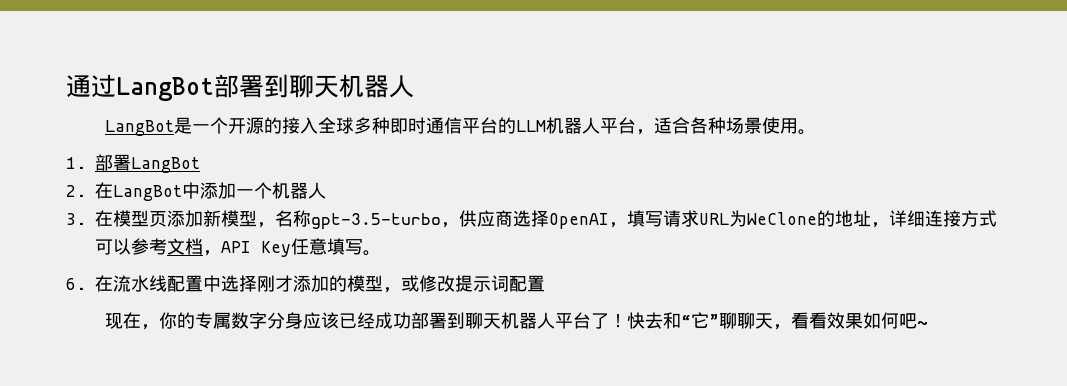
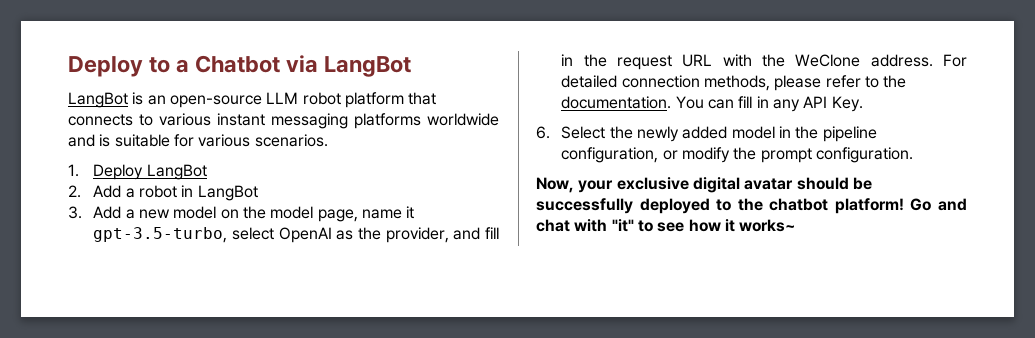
- 通过LangBot部署到聊天机器人
- LangBot是一个开源的接入全球多种即时通信平台的LLM机器人平台，适合各种场景使用。
+ Deploy to a Chatbot via LangBot
+ LangBot is an open-source LLM robot platform that connects to various instant messaging platforms worldwide and is suitable for various scenarios.
- 1.部署LangBot
+ 1. Deploy LangBot
- 2.在LangBot中添加一个机器人
- 3.在模型页添加新模型，名称gpt-3.5-turbo，供应商选择OpenAI，填写请求URL为WeClone的地址，详细连接方式可以参考文档，API Key任意填写。
- 6.在流水线配置中选择刚才添加的模型，或修改提示词配置
- 现在，你的专属数字分身应该已经成功部署到聊天机器人平台了！快去和“它”聊聊天，看看效果如何吧~
+ 2. Add a robot in LangBot
+ 3. Add a new model on the model page, name it gpt-3.5-turbo, select OpenAI as the provider, and fill in the request URL with the WeClone address. For detailed connection methods, please refer to the documentation. You can fill in any API Key.
+ 6. Select the newly added model in the pipeline configuration, or modify the prompt configuration.
+ Now, your exclusive digital avatar should be successfully deployed to the chatbot platform! Go and chat with "it" to see how it works~

